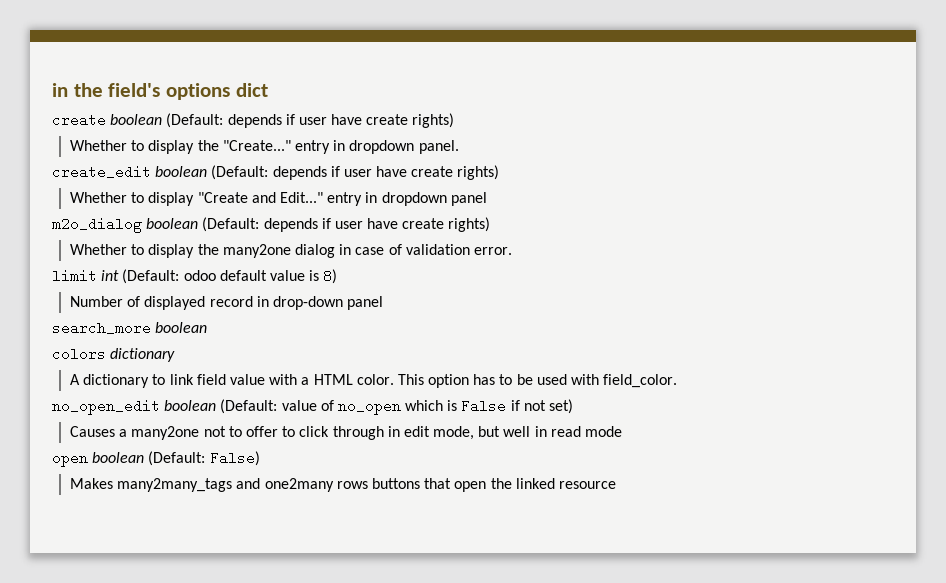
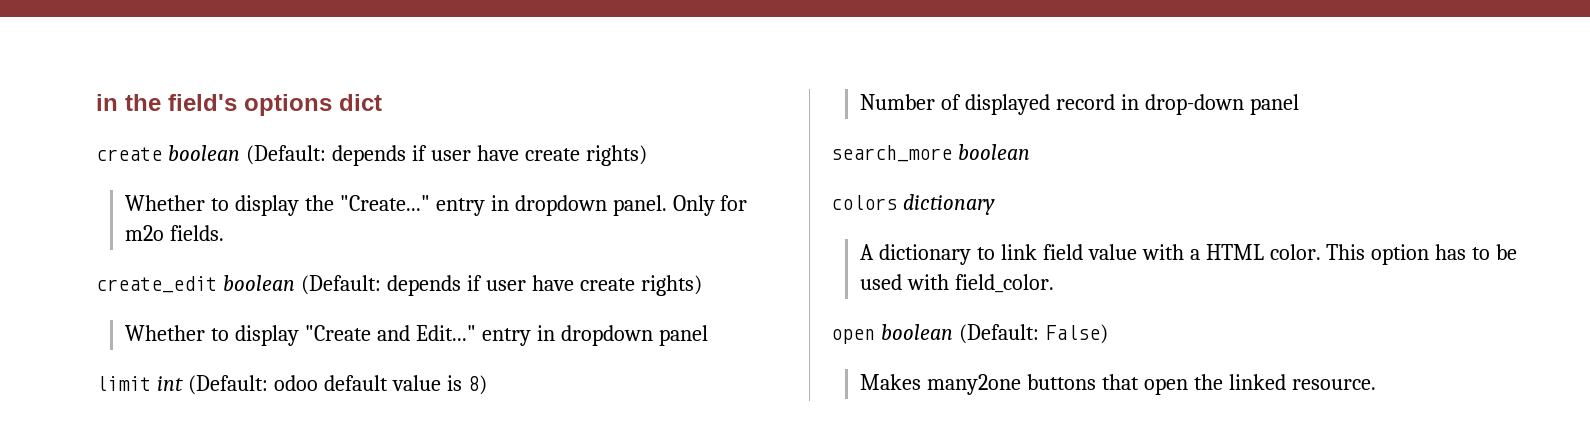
+ Only for m2o fields.
- m2o_dialog boolean (Default: depends if user have create rights)
- Whether to display the many2one dialog in case of validation error.
- no_open_edit boolean (Default: value of no_open which is False if not set)
- Causes a many2one not to offer to click through in edit mode, but well in read mode
- Makes many2many_tags and one2many rows buttons that open the linked resource
+ Makes many2one buttons that open the linked resource.

